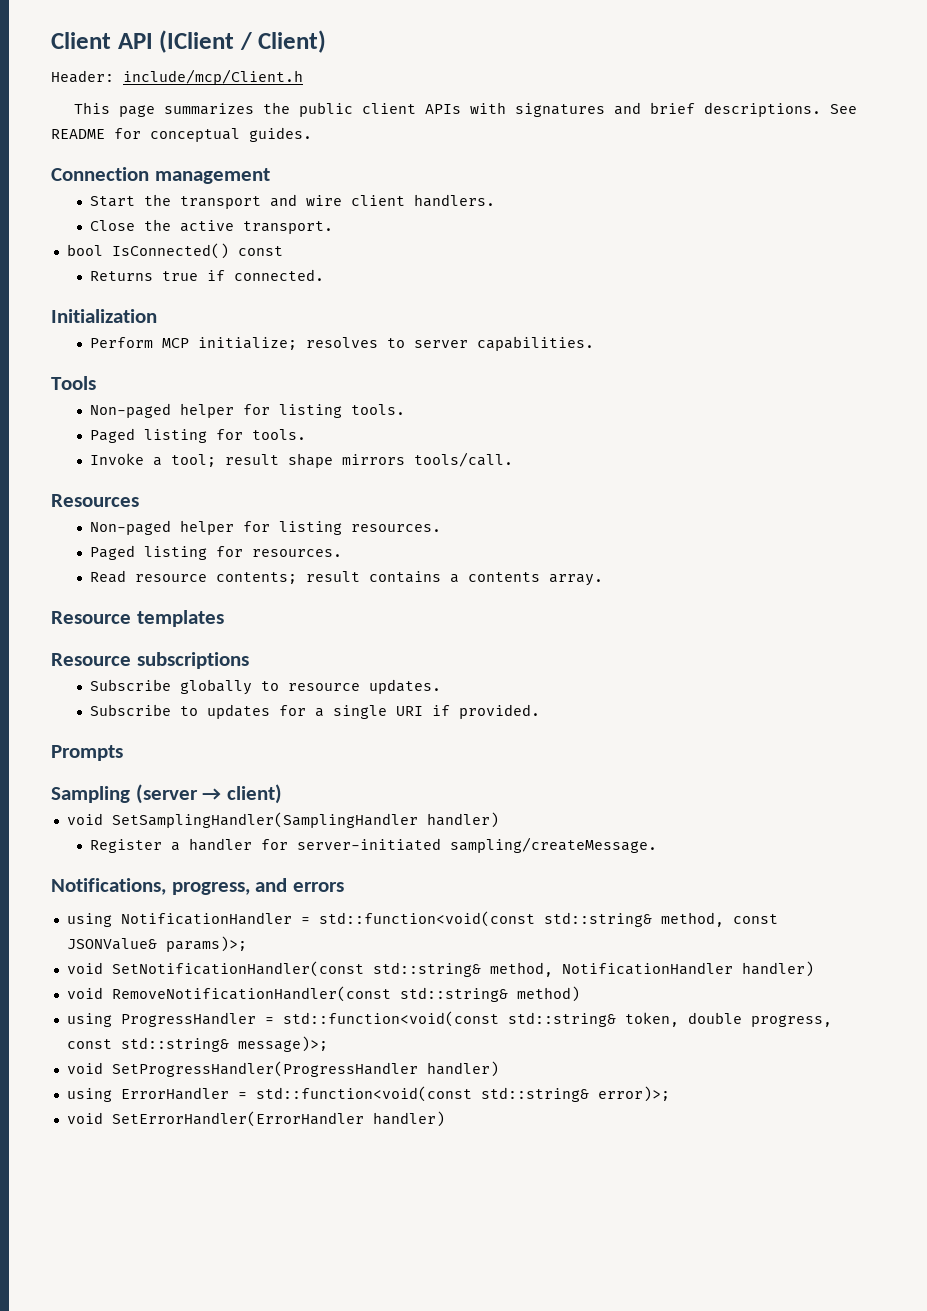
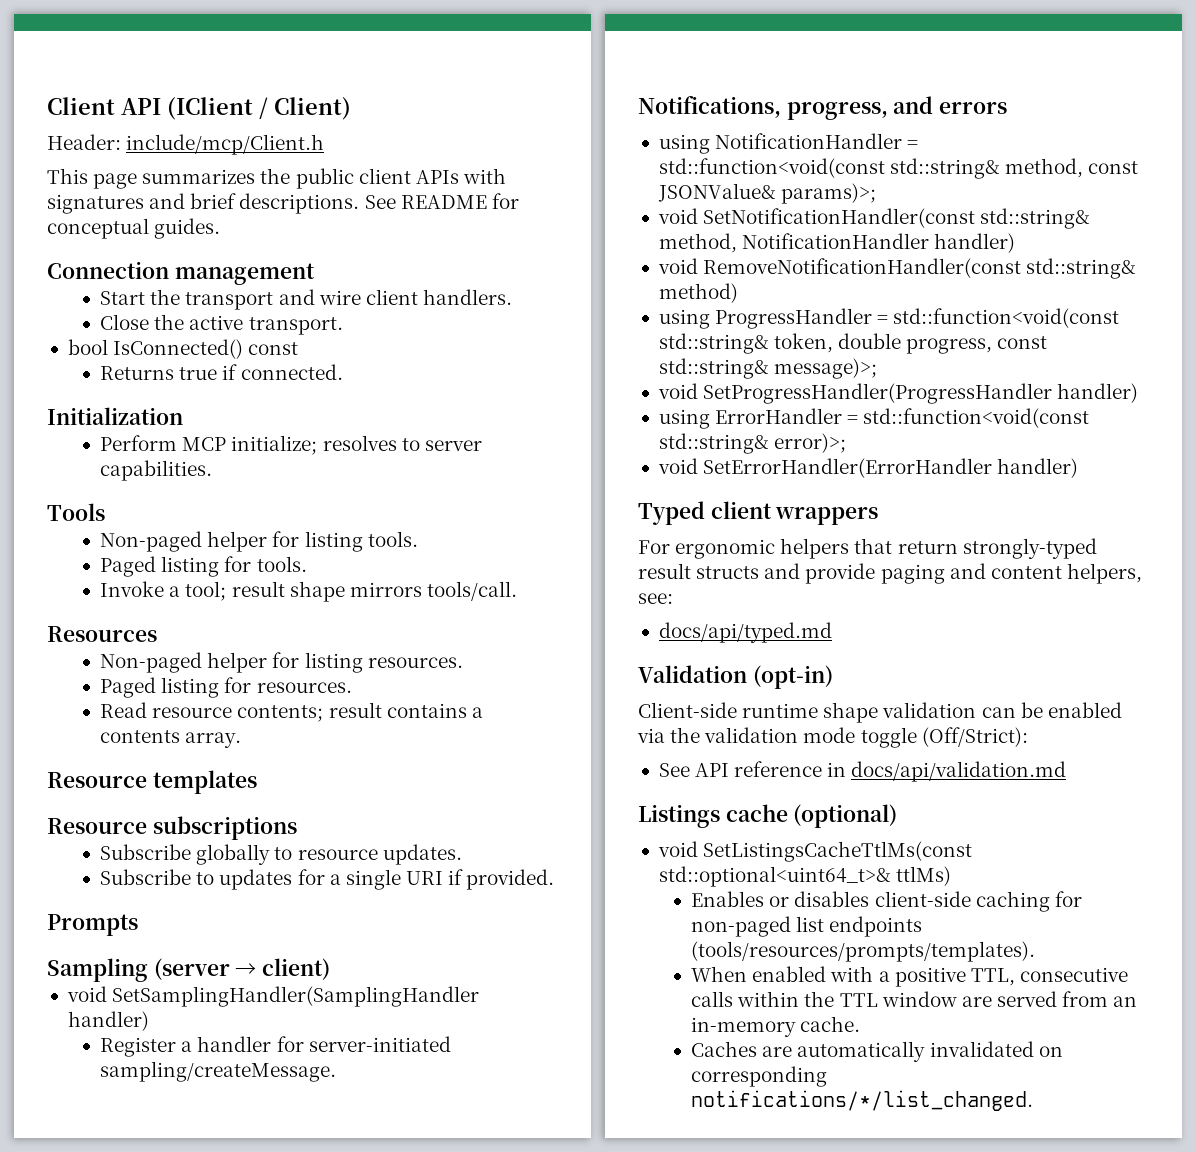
+ Typed client wrappers
+ For ergonomic helpers that return strongly-typed result structs and provide paging and content helpers, see:
+ docs/api/typed.md
+ Validation (opt-in)
+ Client-side runtime shape validation can be enabled via the validation mode toggle (Off/Strict):
+ See API reference in docs/api/validation.md
+ Listings cache (optional)
+ void SetListingsCacheTtlMs(const std::optional<uint64_t>& ttlMs)
+ Enables or disables client-side caching for non-paged list endpoints (tools/resources/prompts/templates).
+ When enabled with a positive TTL, consecutive calls within the TTL window are served from an in-memory cache.
+ Caches are automatically invalidated on corresponding notifications/*/list_changed.

